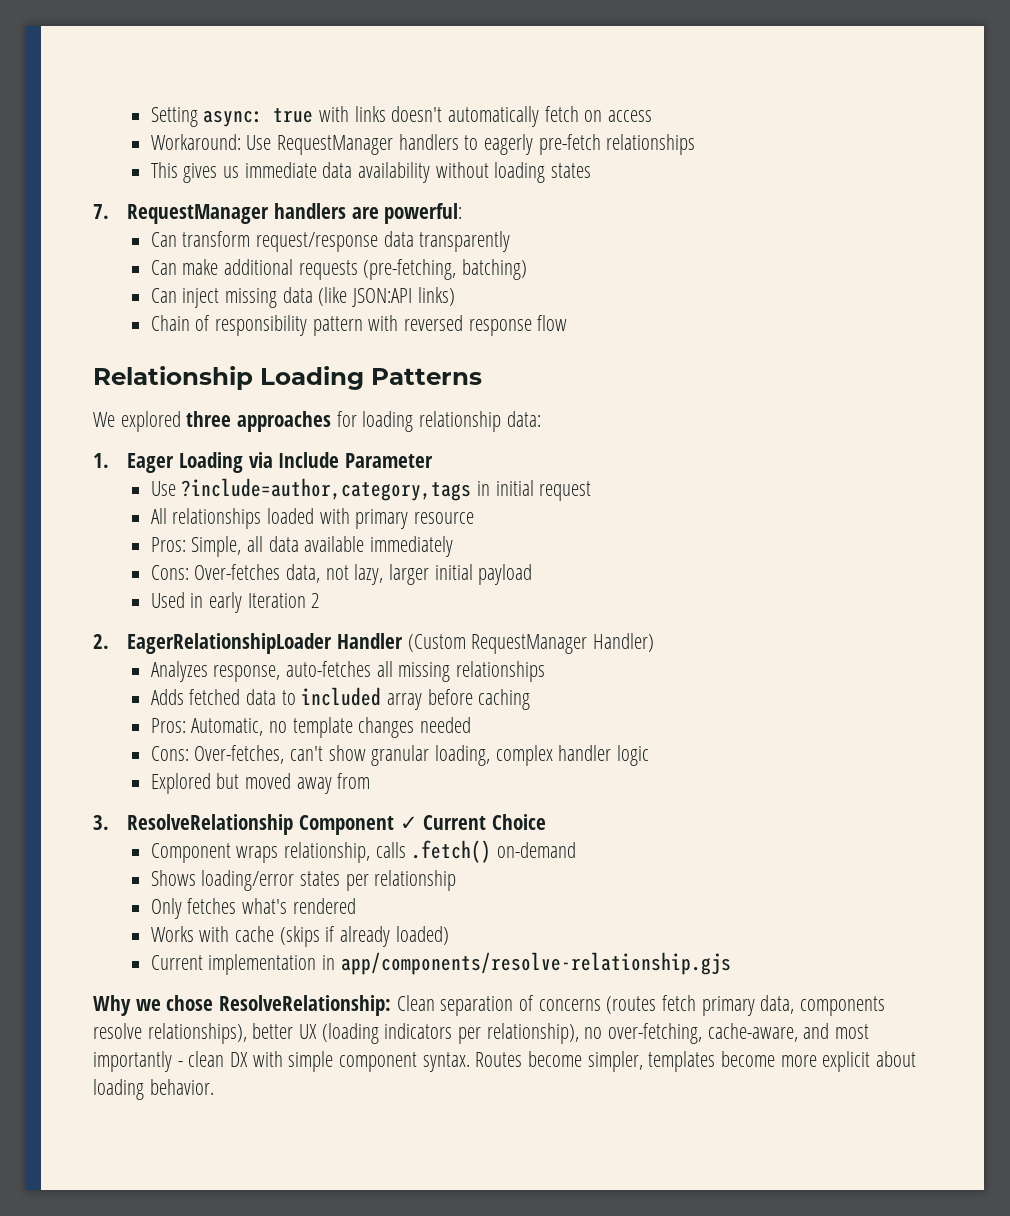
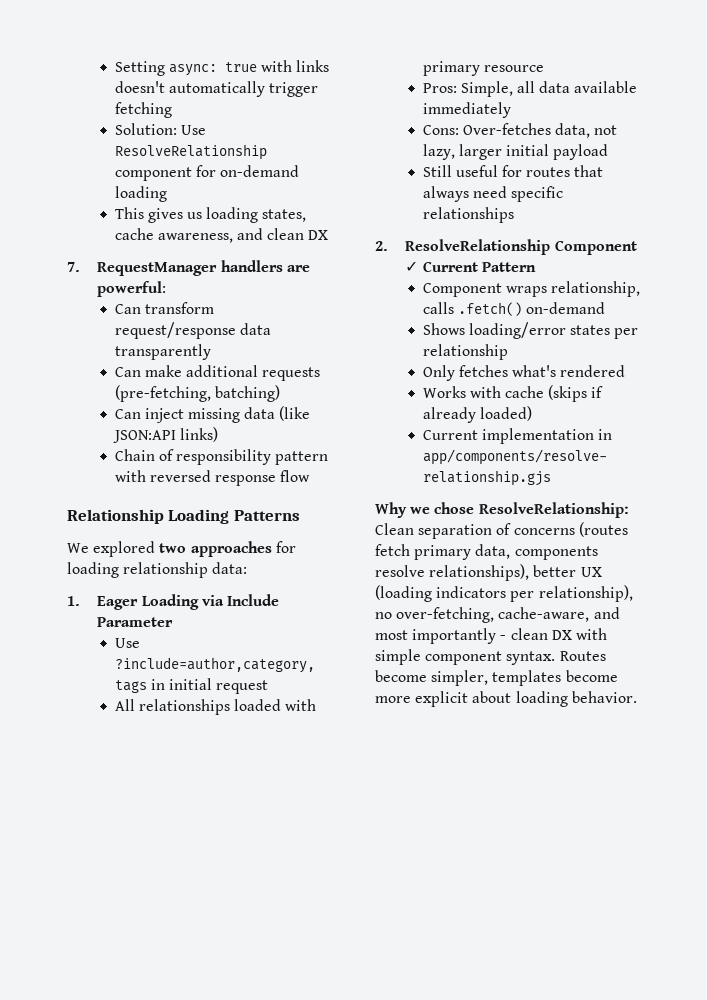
- Setting async: true with links doesn't automatically fetch on access
- Workaround: Use RequestManager handlers to eagerly pre-fetch relationships
- This gives us immediate data availability without loading states
+ Setting async: true with links doesn't automatically trigger fetching
+ Solution: Use ResolveRelationship component for on-demand loading
+ This gives us loading states, cache awareness, and clean DX
- We explored three approaches for loading relationship data:
+ We explored two approaches for loading relationship data:
- Used in early Iteration 2
- 2. EagerRelationshipLoader Handler (Custom RequestManager Handler)
- Analyzes response, auto-fetches all missing relationships
- Adds fetched data to included array before caching
- Pros: Automatic, no template changes needed
- Cons: Over-fetches, can't show granular loading, complex handler logic
- Explored but moved away from
- 3. ResolveRelationship Component ✓ Current Choice
+ Still useful for routes that always need specific relationships
+ 2. ResolveRelationship Component ✓ Current Pattern

